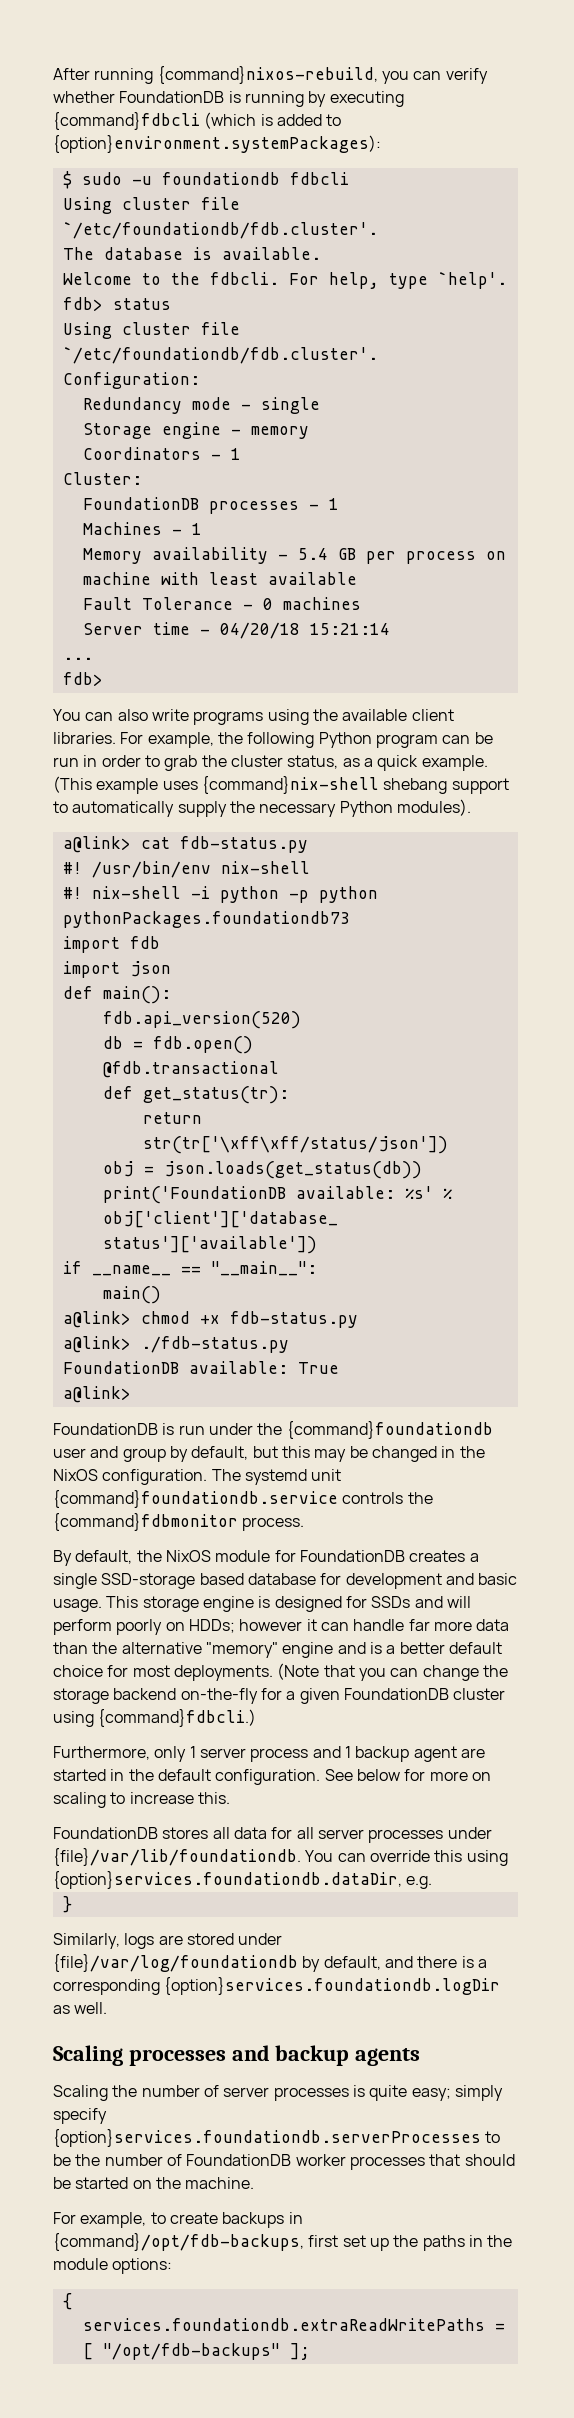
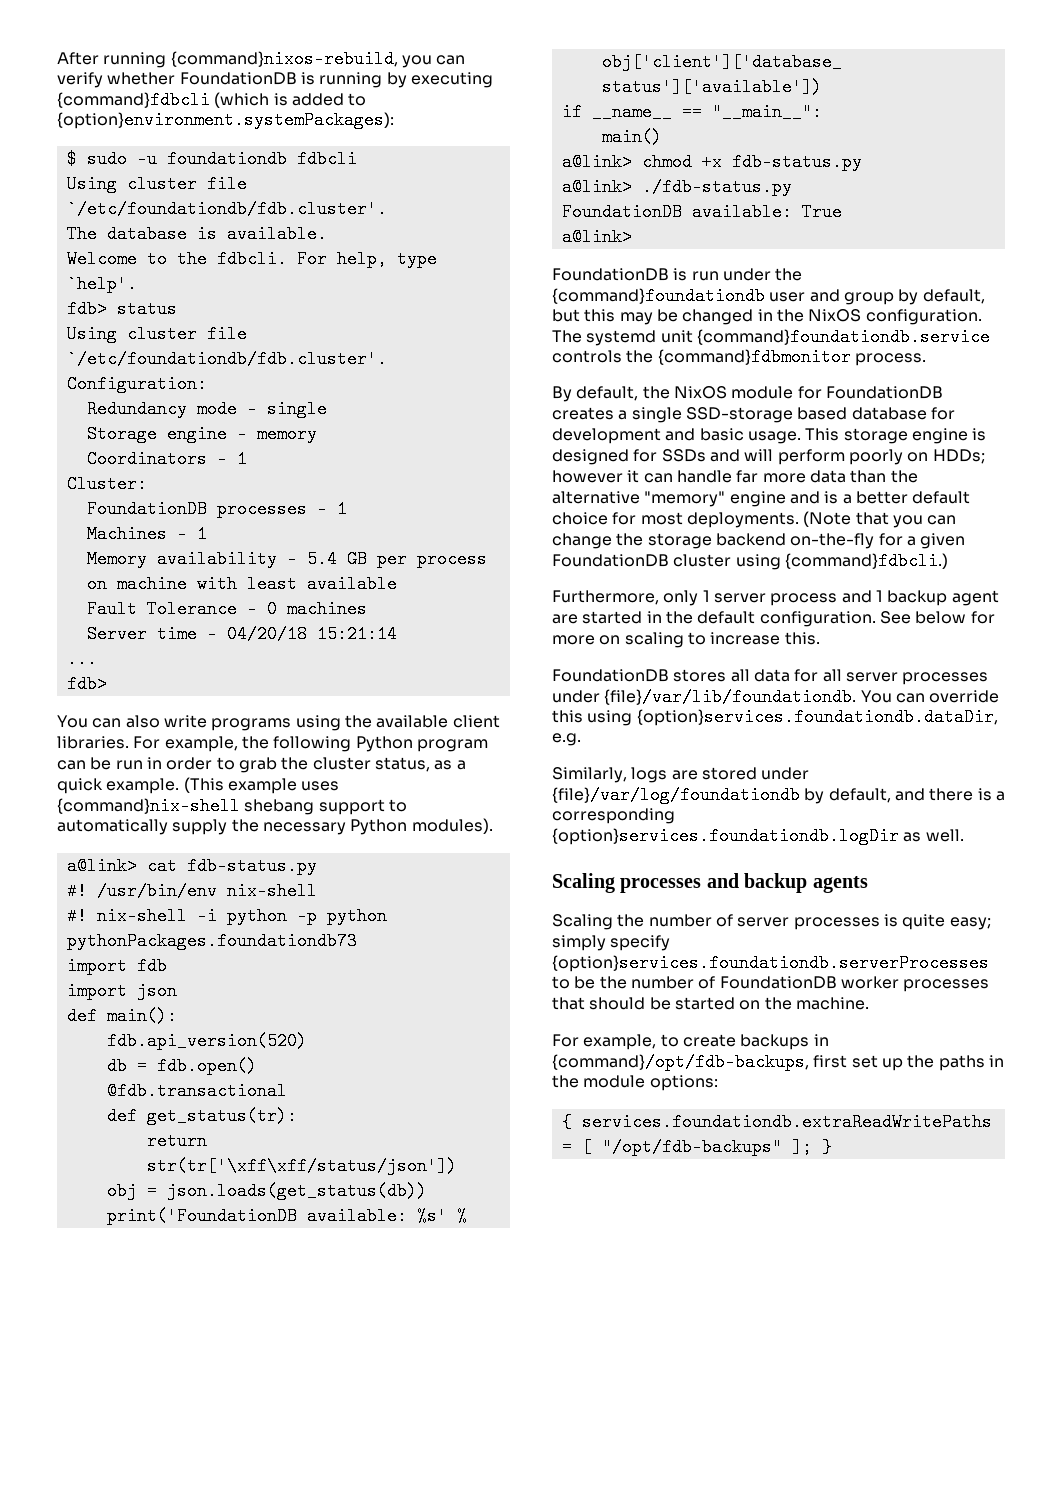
- }
- {
- services.foundationdb.extraReadWritePaths = [ "/opt/fdb-backups" ];
+ { services.foundationdb.extraReadWritePaths = [ "/opt/fdb-backups" ]; }

